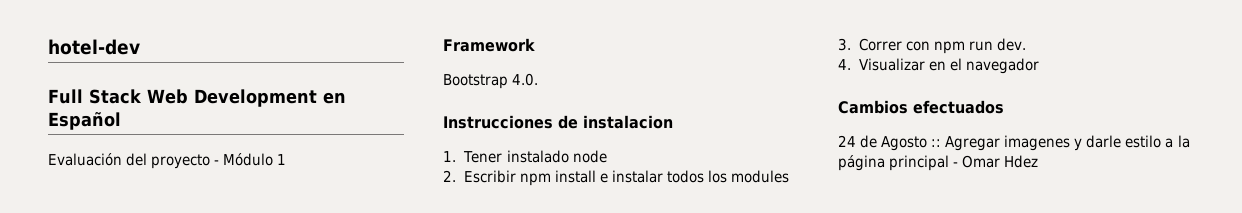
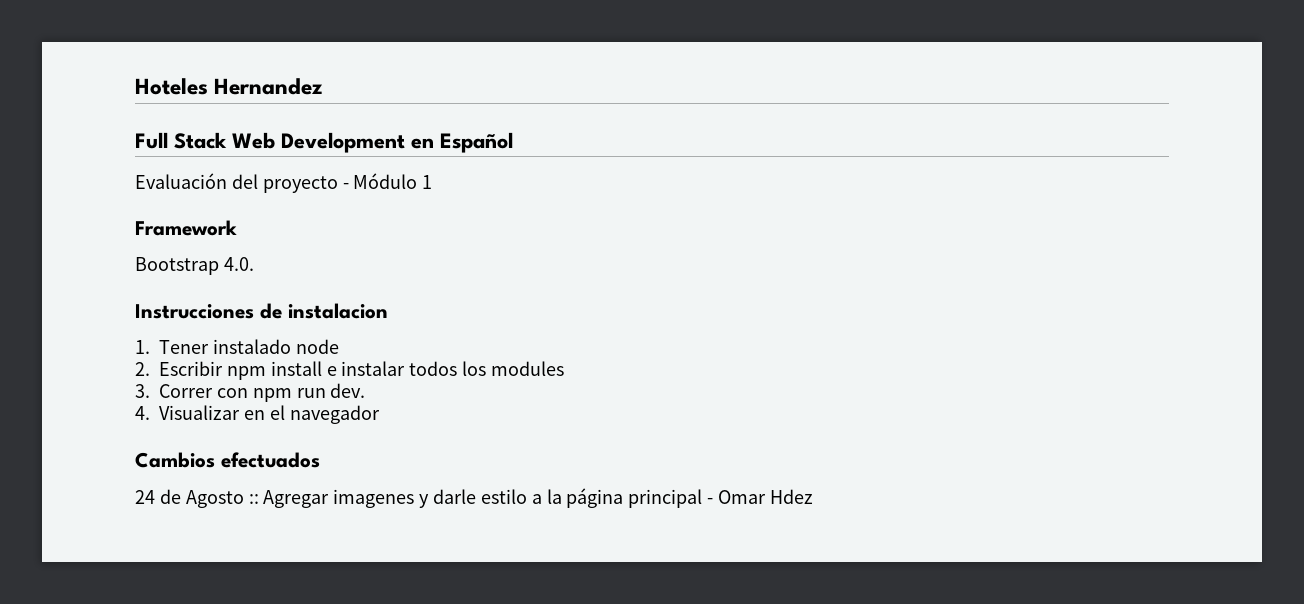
- hotel-dev
+ Hoteles Hernandez

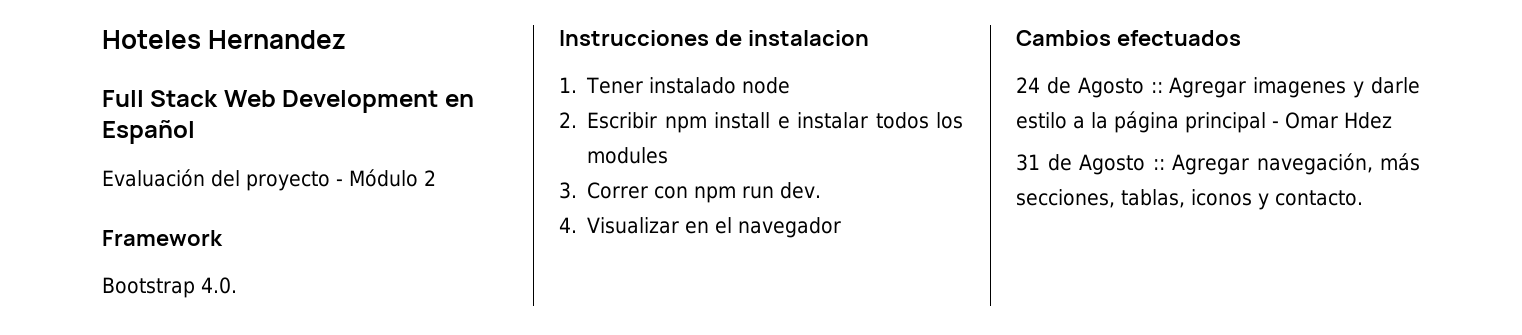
- Evaluación del proyecto - Módulo 1
+ Evaluación del proyecto - Módulo 2
+ 31 de Agosto :: Agregar navegación, más secciones, tablas, iconos y contacto.

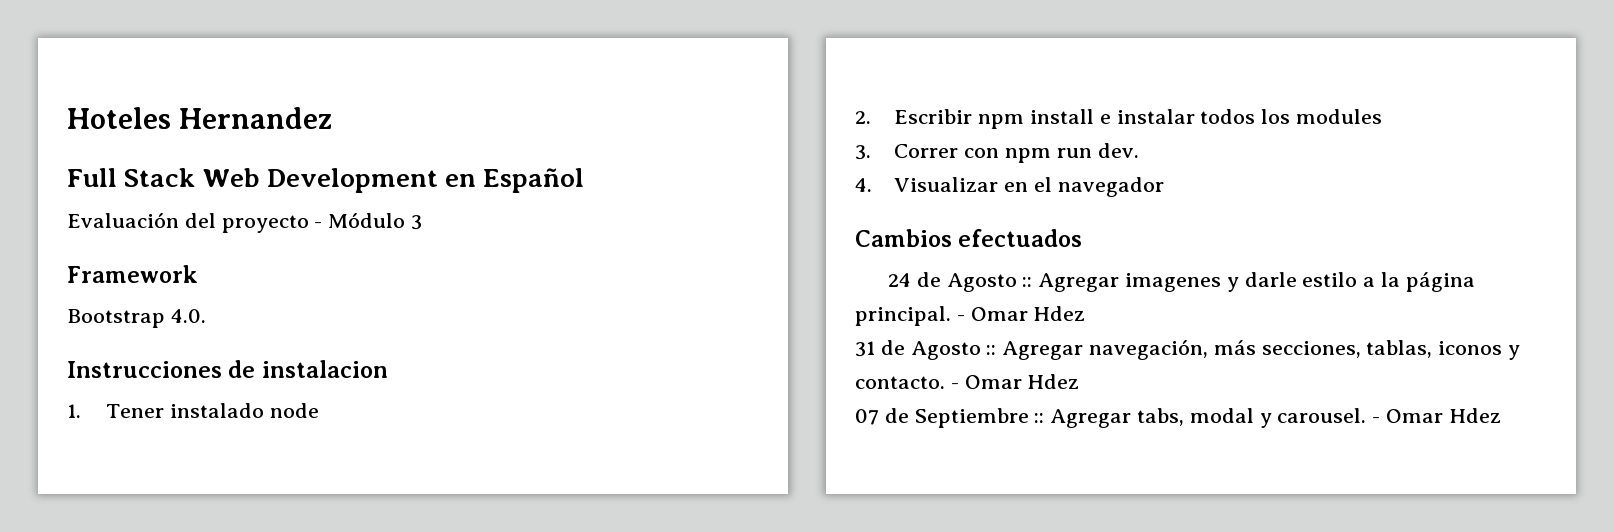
- Evaluación del proyecto - Módulo 2
+ Evaluación del proyecto - Módulo 3
- 24 de Agosto :: Agregar imagenes y darle estilo a la página principal - Omar Hdez
+ 24 de Agosto :: Agregar imagenes y darle estilo a la página principal. - Omar Hdez
- 31 de Agosto :: Agregar navegación, más secciones, tablas, iconos y contacto.
+ 31 de Agosto :: Agregar navegación, más secciones, tablas, iconos y contacto. - Omar Hdez
+ 07 de Septiembre :: Agregar tabs, modal y carousel. - Omar Hdez

